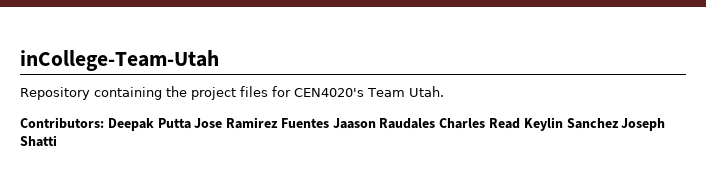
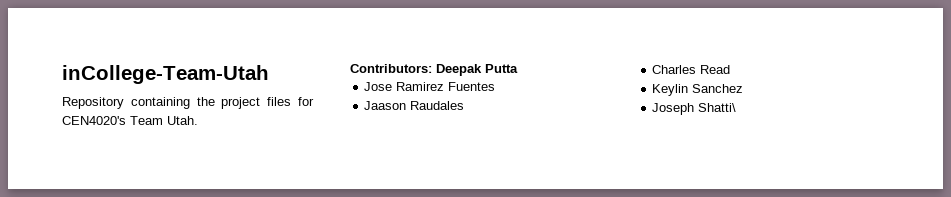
- Contributors: Deepak Putta Jose Ramirez Fuentes Jaason Raudales Charles Read Keylin Sanchez Joseph Shatti
+ Contributors: Deepak Putta
+ Jose Ramirez Fuentes
+ Jaason Raudales
+ Charles Read
+ Keylin Sanchez
+ Joseph Shatti\

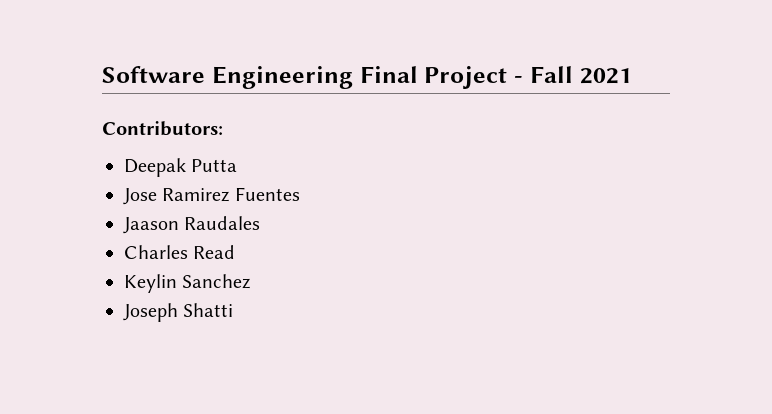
- inCollege-Team-Utah
- Repository containing the project files for CEN4020's Team Utah.
+ Software Engineering Final Project - Fall 2021
- Contributors: Deepak Putta
+ Contributors:
+ Deepak Putta
- Joseph Shatti\
+ Joseph Shatti

